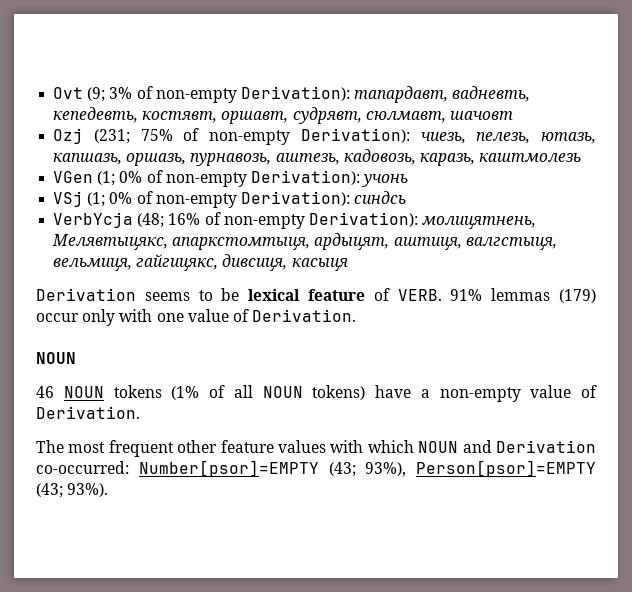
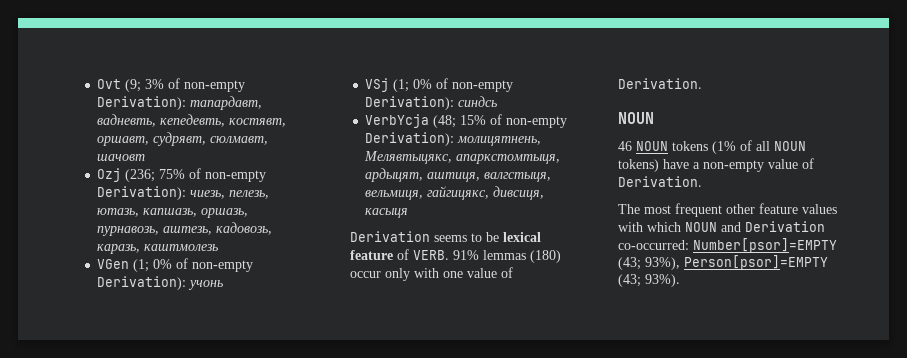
- Ozj (231; 75% of non-empty Derivation): чиезь, пелезь, ютазь, капшазь, оршазь, пурнавозь, аштезь, кадовозь, каразь, каштмолезь
+ Ozj (236; 75% of non-empty Derivation): чиезь, пелезь, ютазь, капшазь, оршазь, пурнавозь, аштезь, кадовозь, каразь, каштмолезь
- VerbYcja (48; 16% of non-empty Derivation): молицятнень, Мелявтыцякс, апаркстомтыця, ардыцят, аштиця, валгстыця, вельмиця, гайгицякс, дивсиця, касыця
+ VerbYcja (48; 15% of non-empty Derivation): молицятнень, Мелявтыцякс, апаркстомтыця, ардыцят, аштиця, валгстыця, вельмиця, гайгицякс, дивсиця, касыця
- 91% lemmas (179) occur only with one value of Derivation.
+ 91% lemmas (180) occur only with one value of Derivation.

